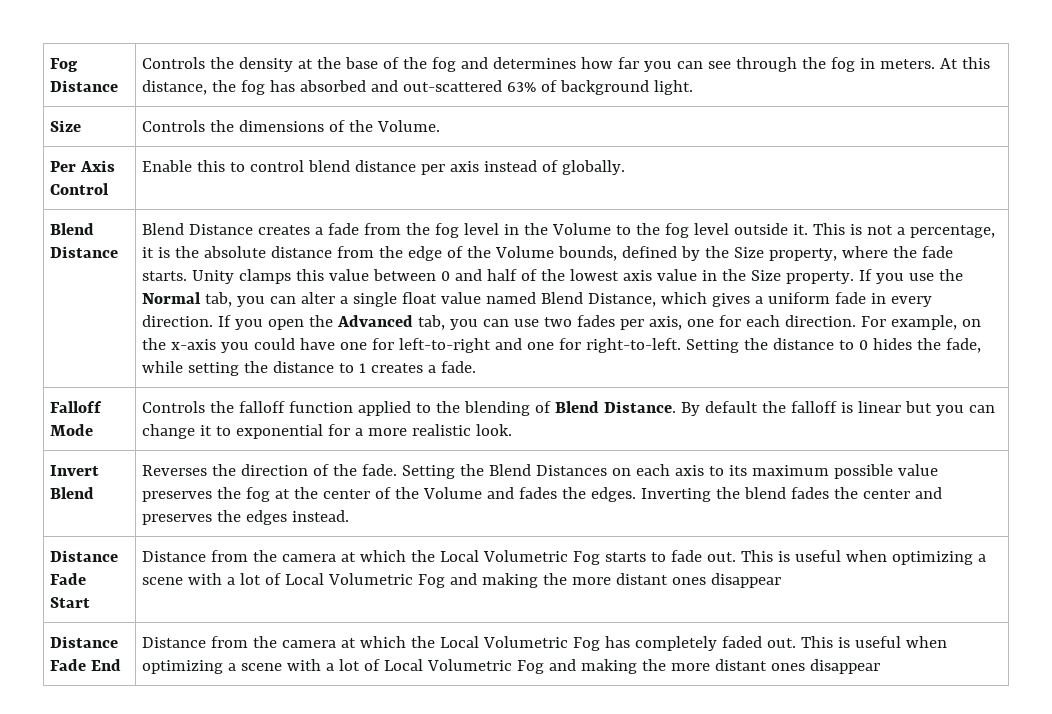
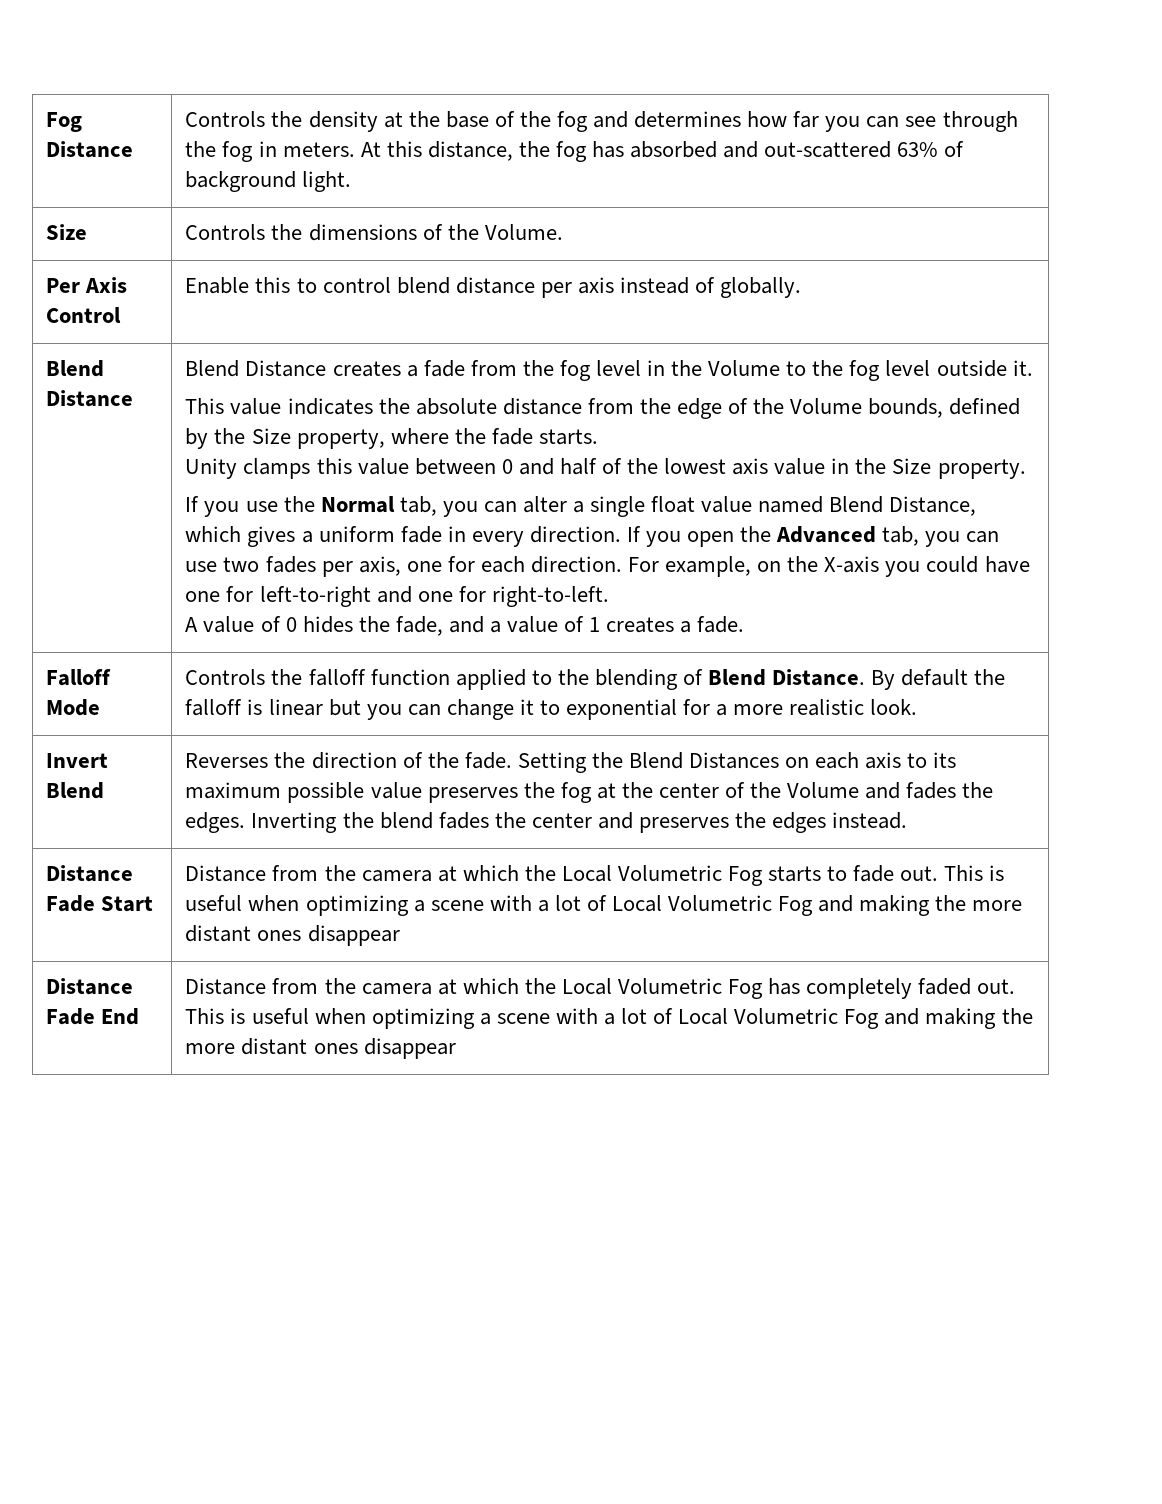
- Blend Distance creates a fade from the fog level in the Volume to the fog level outside it. This is not a percentage, it is the absolute distance from the edge of the Volume bounds, defined by the Size property, where the fade starts. Unity clamps this value between 0 and half of the lowest axis value in the Size property. If you use the Normal tab, you can alter a single float value named Blend Distance, which gives a uniform fade in every direction.
+ Blend Distance creates a fade from the fog level in the Volume to the fog level outside it.
+ This value indicates the absolute distance from the edge of the Volume bounds, defined by the Size property, where the fade starts.
+ Unity clamps this value between 0 and half of the lowest axis value in the Size property.
+ If you use the Normal tab, you can alter a single float value named Blend Distance, which gives a uniform fade in every direction.
- For example, on the x-axis you could have one for left-to-right and one for right-to-left. Setting the distance to 0 hides the fade, while setting the distance to 1 creates a fade.
+ For example, on the X-axis you could have one for left-to-right and one for right-to-left.
+ A value of 0 hides the fade, and a value of 1 creates a fade.

